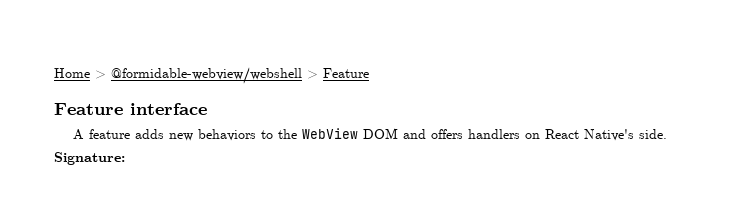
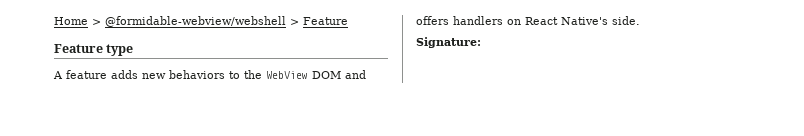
- Feature interface
+ Feature type

